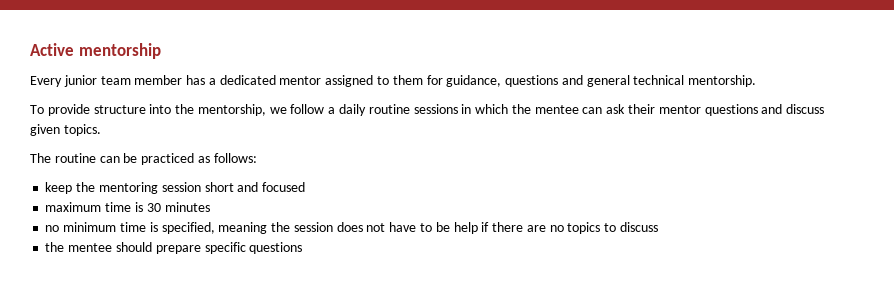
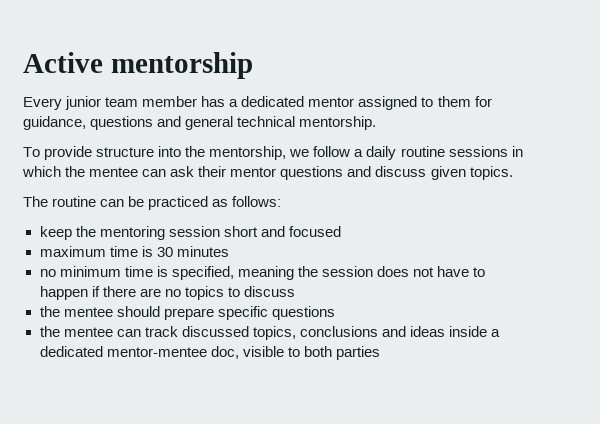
- no minimum time is specified, meaning the session does not have to be help if there are no topics to discuss
+ no minimum time is specified, meaning the session does not have to happen if there are no topics to discuss
+ the mentee can track discussed topics, conclusions and ideas inside a dedicated mentor-mentee doc, visible to both parties

